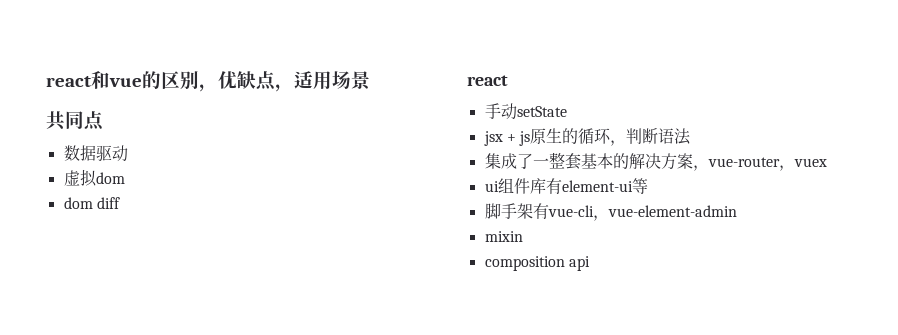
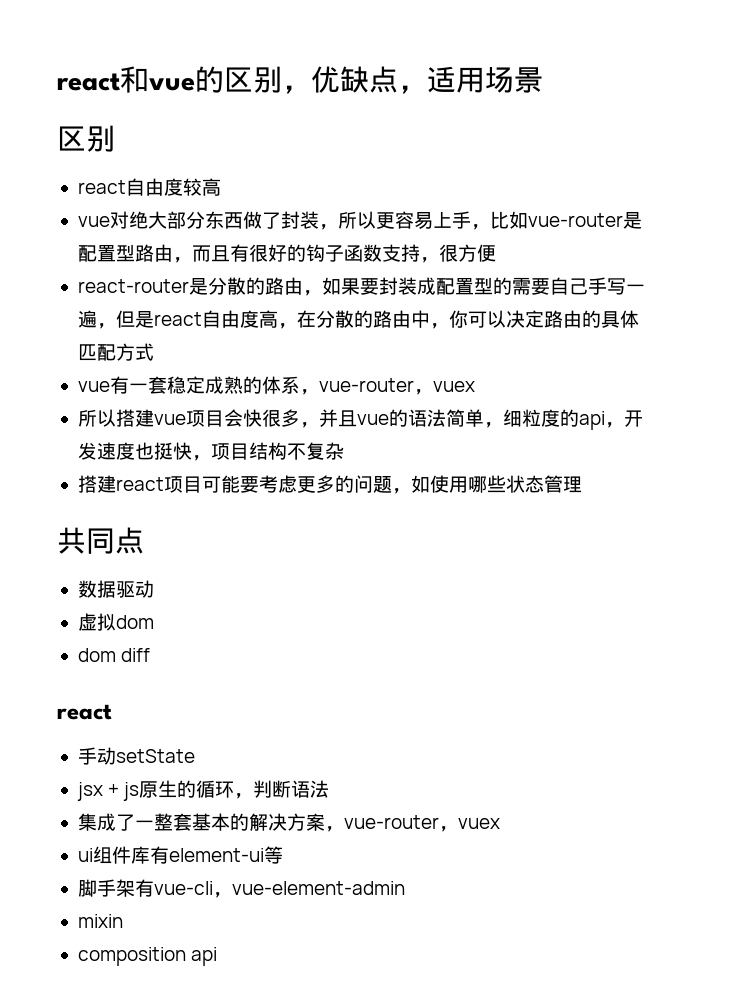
  react和vue的区别，优缺点，适用场景
+ 区别
+ react自由度较高
+ vue对绝大部分东西做了封装，所以更容易上手，比如vue-router是配置型路由，而且有很好的钩子函数支持，很方便
+ react-router是分散的路由，如果要封装成配置型的需要自己手写一遍，但是react自由度高，在分散的路由中，你可以决定路由的具体匹配方式
+ vue有一套稳定成熟的体系，vue-router，vuex
+ 所以搭建vue项目会快很多，并且vue的语法简单，细粒度的api，开发速度也挺快，项目结构不复杂
+ 搭建react项目可能要考虑更多的问题，如使用哪些状态管理

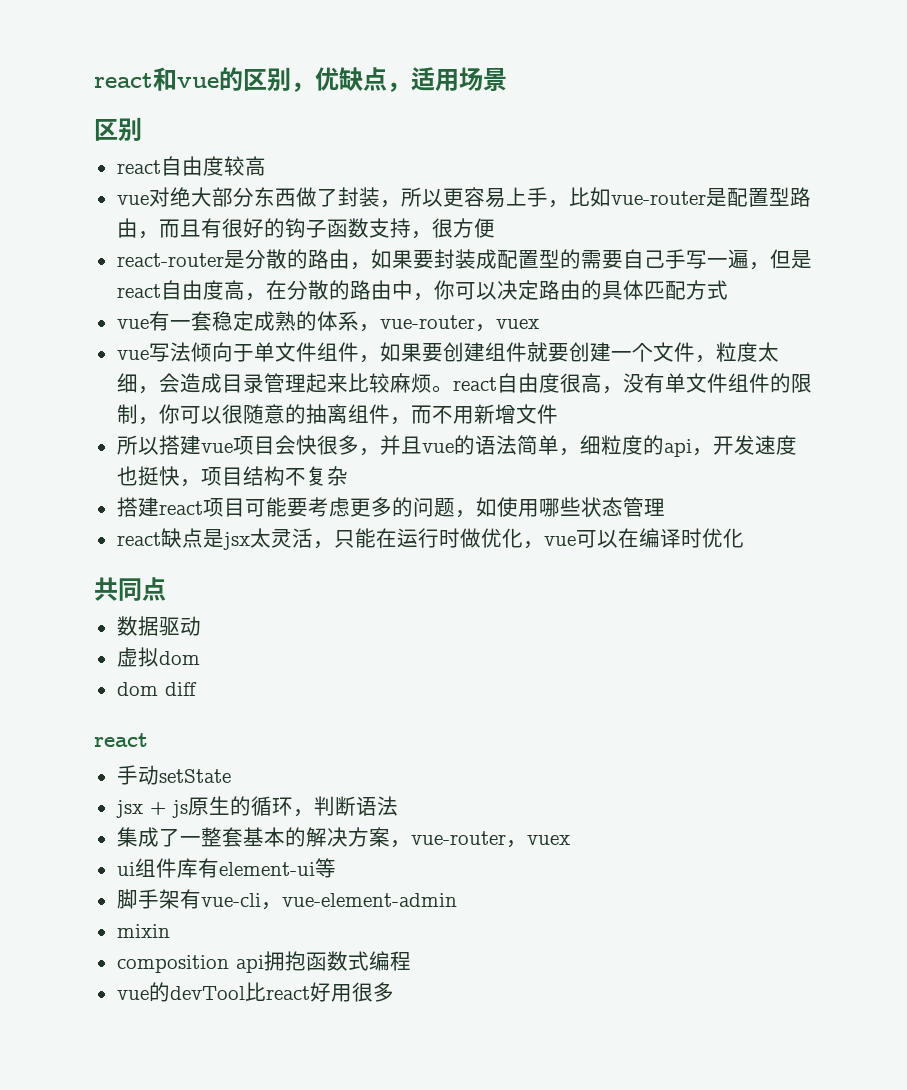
+ vue写法倾向于单文件组件，如果要创建组件就要创建一个文件，粒度太细，会造成目录管理起来比较麻烦。react自由度很高，没有单文件组件的限制，你可以很随意的抽离组件，而不用新增文件
+ react缺点是jsx太灵活，只能在运行时做优化，vue可以在编译时优化
- composition api
+ composition api拥抱函数式编程
+ vue的devTool比react好用很多

